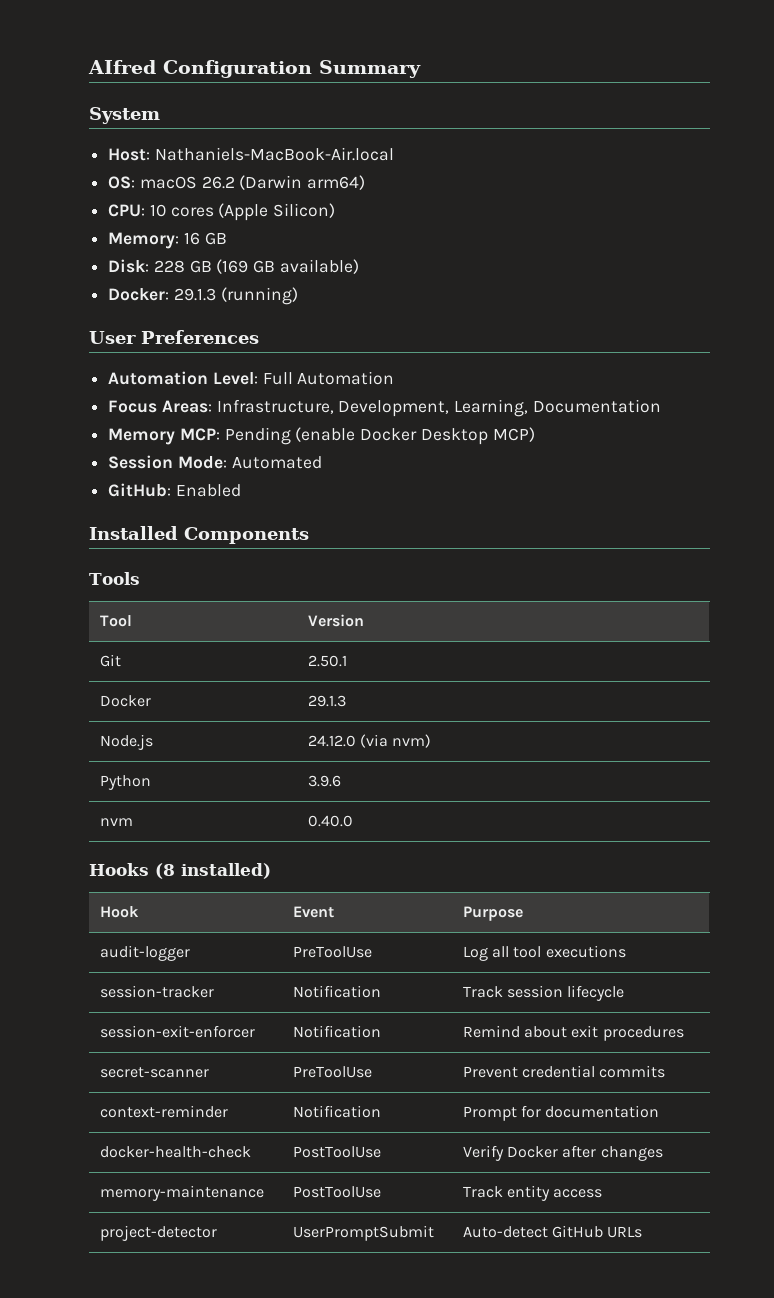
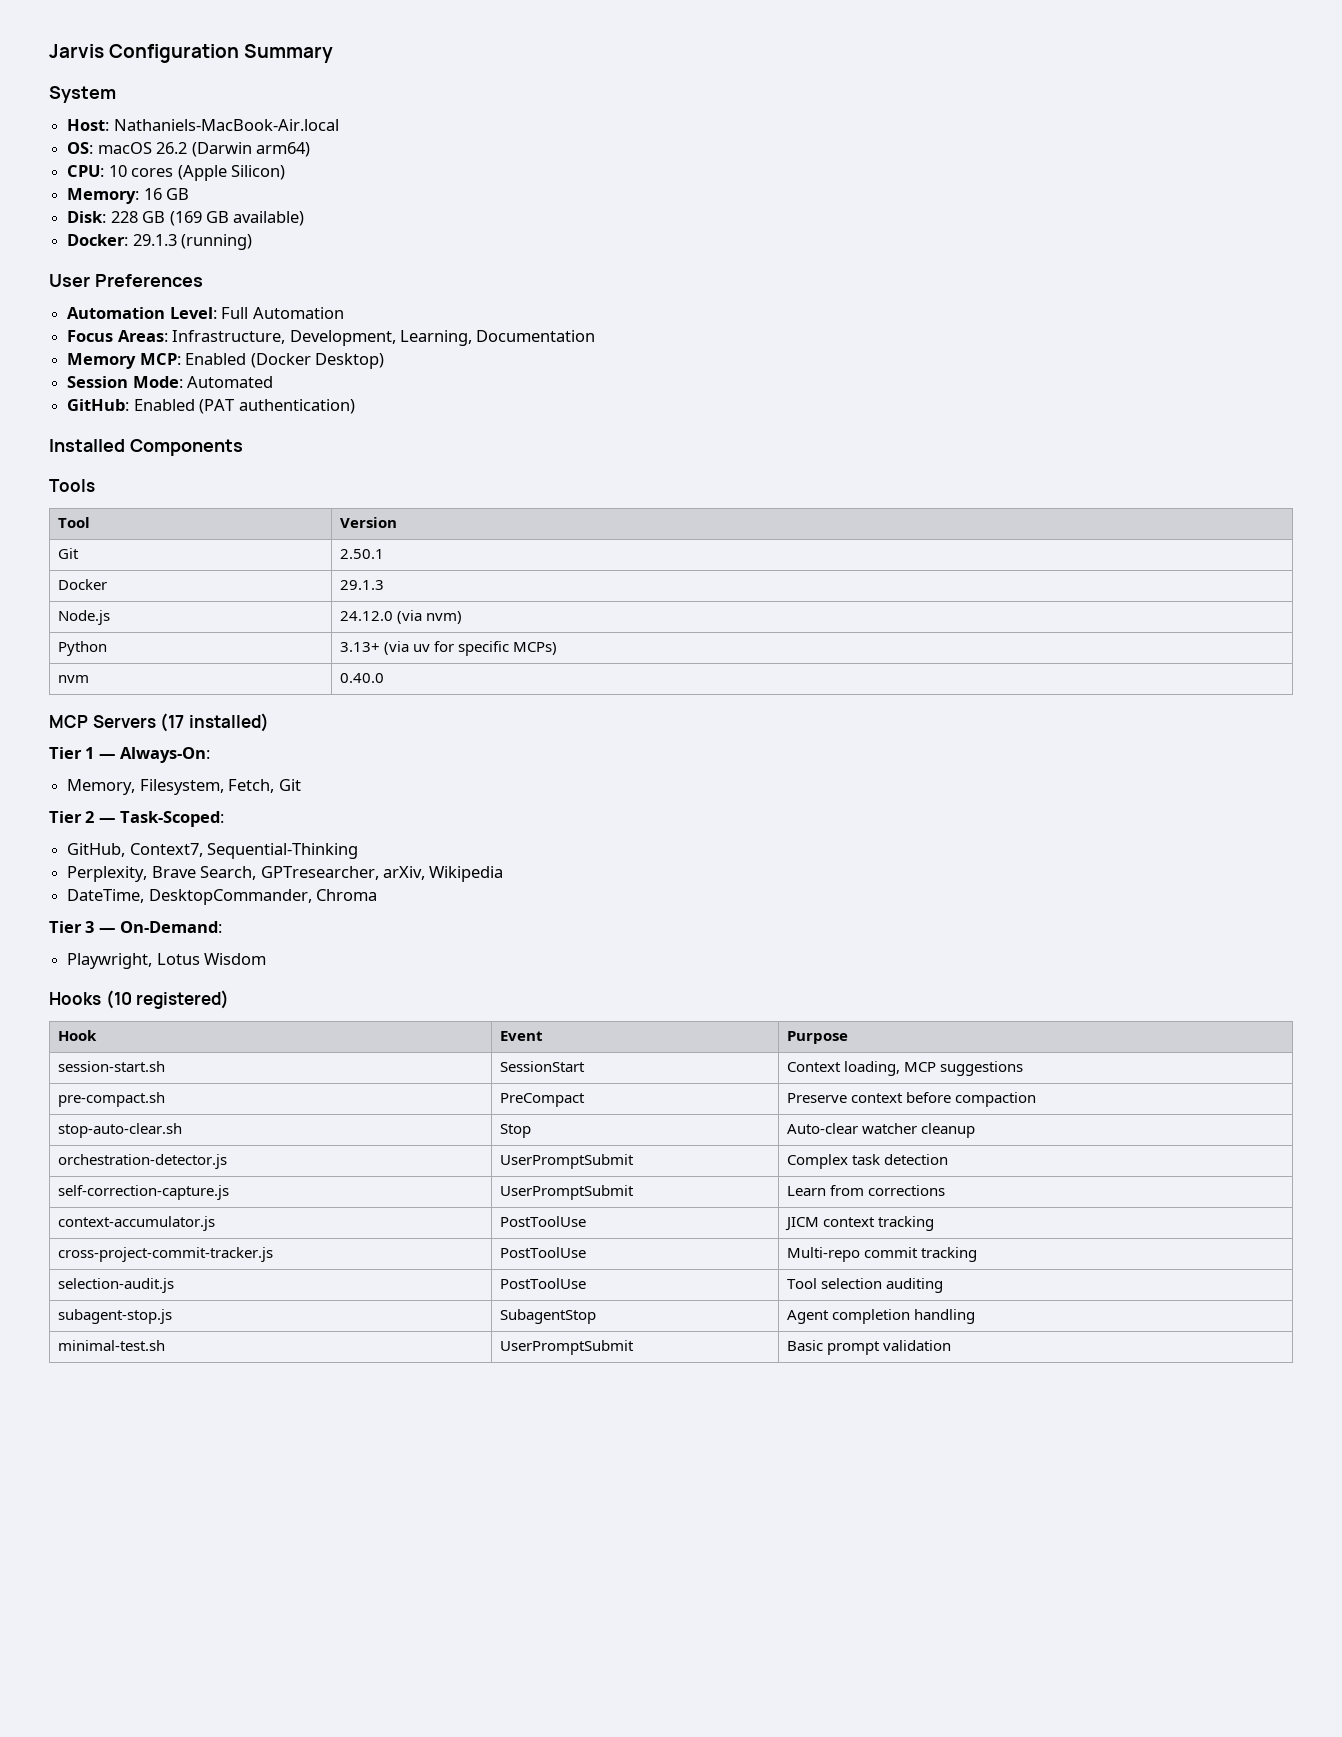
- AIfred Configuration Summary
+ Jarvis Configuration Summary
- Memory MCP: Pending (enable Docker Desktop MCP)
+ Memory MCP: Enabled (Docker Desktop)
- GitHub: Enabled
+ GitHub: Enabled (PAT authentication)
- Python | 3.9.6
+ Python | 3.13+ (via uv for specific MCPs)
  nvm | 0.40.0
+ MCP Servers (17 installed)
+ Tier 1 — Always-On:
+ Memory, Filesystem, Fetch, Git
+ Tier 2 — Task-Scoped:
+ GitHub, Context7, Sequential-Thinking
+ Perplexity, Brave Search, GPTresearcher, arXiv, Wikipedia
+ DateTime, DesktopCommander, Chroma
+ Tier 3 — On-Demand:
+ Playwright, Lotus Wisdom
- Hooks (8 installed)
+ Hooks (10 registered)
- audit-logger | PreToolUse | Log all tool executions
- session-tracker | Notification | Track session lifecycle
- session-exit-enforcer | Notification | Remind about exit procedures
- secret-scanner | PreToolUse | Prevent credential commits
- context-reminder | Notification | Prompt for documentation
- docker-health-check | PostToolUse | Verify Docker after changes
- memory-maintenance | PostToolUse | Track entity access
- project-detector | UserPromptSubmit | Auto-detect GitHub URLs
+ session-start.sh | SessionStart | Context loading, MCP suggestions
+ pre-compact.sh | PreCompact | Preserve context before compaction
+ stop-auto-clear.sh | Stop | Auto-clear watcher cleanup
+ orchestration-detector.js | UserPromptSubmit | Complex task detection
+ self-correction-capture.js | UserPromptSubmit | Learn from corrections
+ context-accumulator.js | PostToolUse | JICM context tracking
+ cross-project-commit-tracker.js | PostToolUse | Multi-repo commit tracking
+ selection-audit.js | PostToolUse | Tool selection auditing
+ subagent-stop.js | SubagentStop | Agent completion handling
+ minimal-test.sh | UserPromptSubmit | Basic prompt validation

